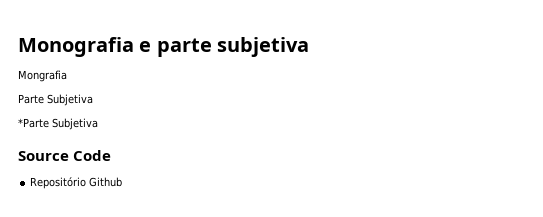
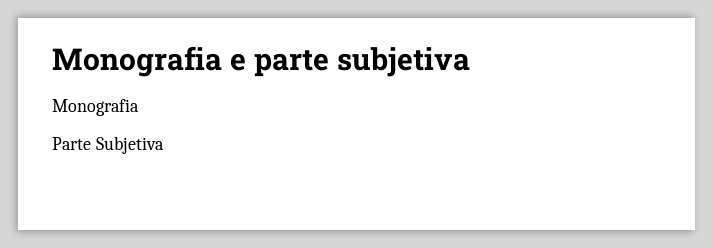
  Monografia e parte subjetiva
- Mongrafia
+ Monografia
- *Parte Subjetiva
- Source Code
- Repositório Github

